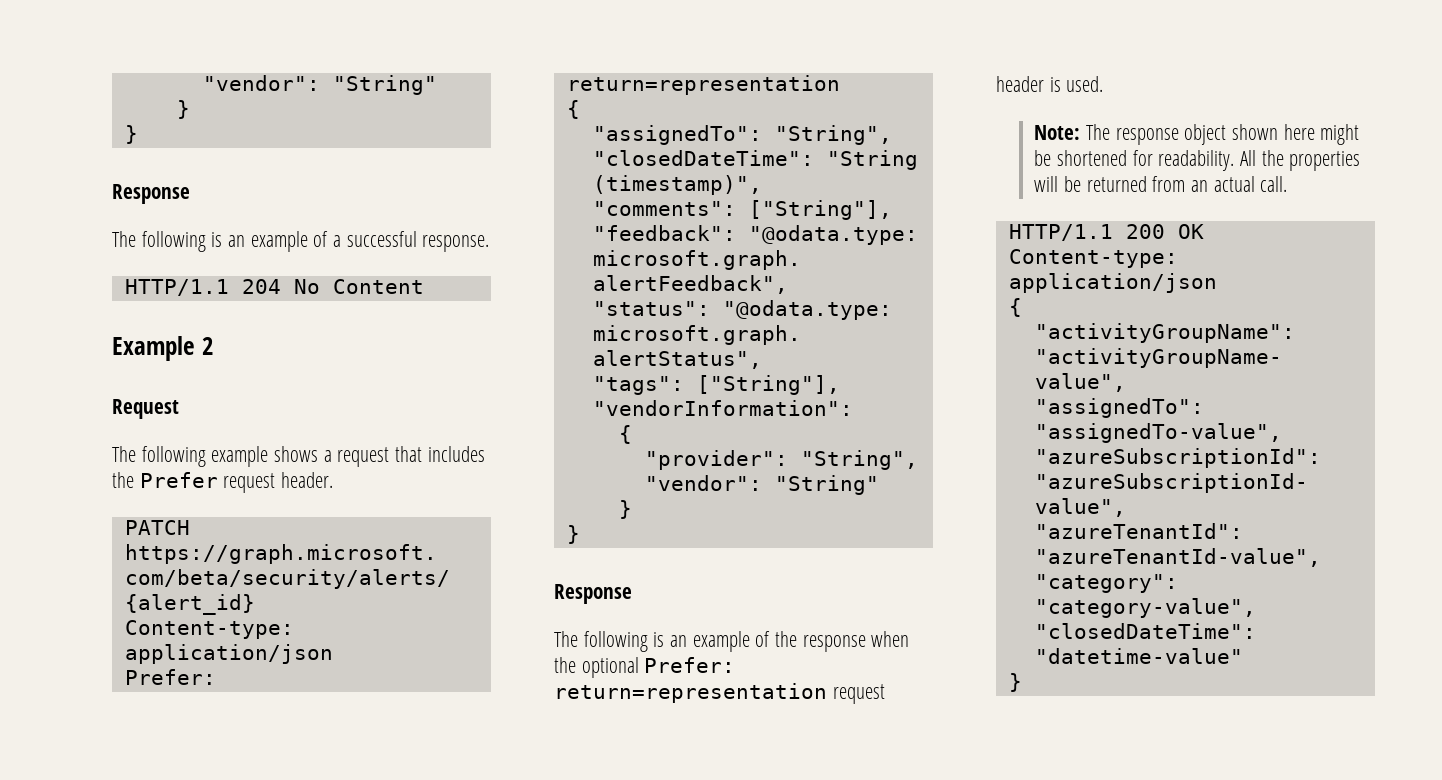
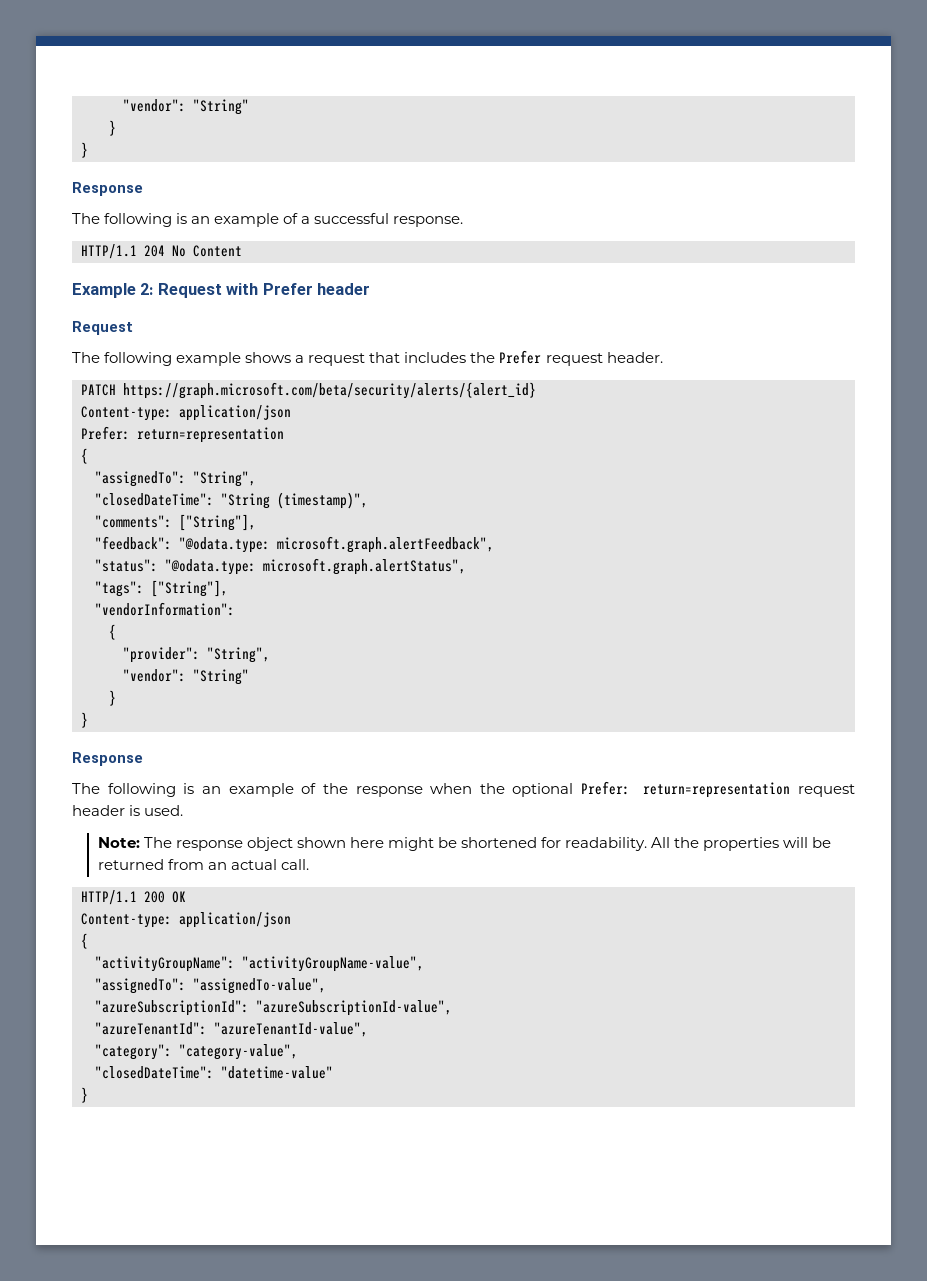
- Example 2
+ Example 2: Request with Prefer header

